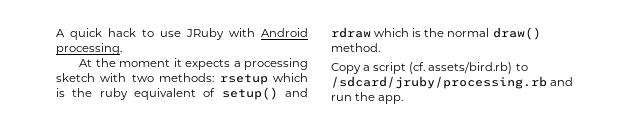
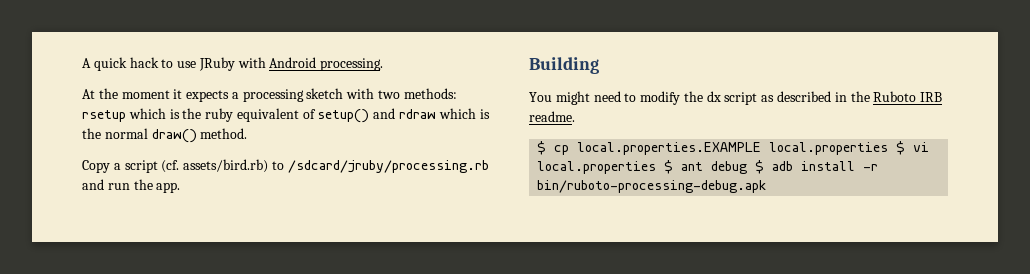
+ Building
+ You might need to modify the dx script as described in the Ruboto IRB readme.
+ $ cp local.properties.EXAMPLE local.properties $ vi local.properties $ ant debug $ adb install -r bin/ruboto-processing-debug.apk

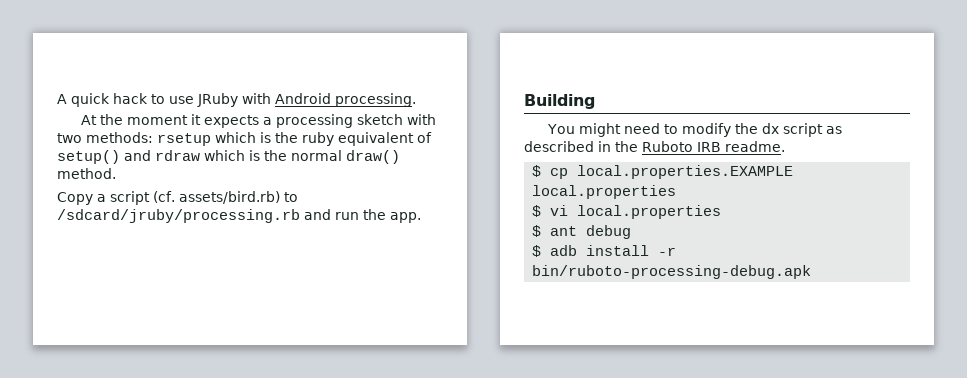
- $ cp local.properties.EXAMPLE local.properties $ vi local.properties $ ant debug $ adb install -r bin/ruboto-processing-debug.apk
+ $ cp local.properties.EXAMPLE local.properties
+ $ vi local.properties
+ $ ant debug
+ $ adb install -r bin/ruboto-processing-debug.apk

